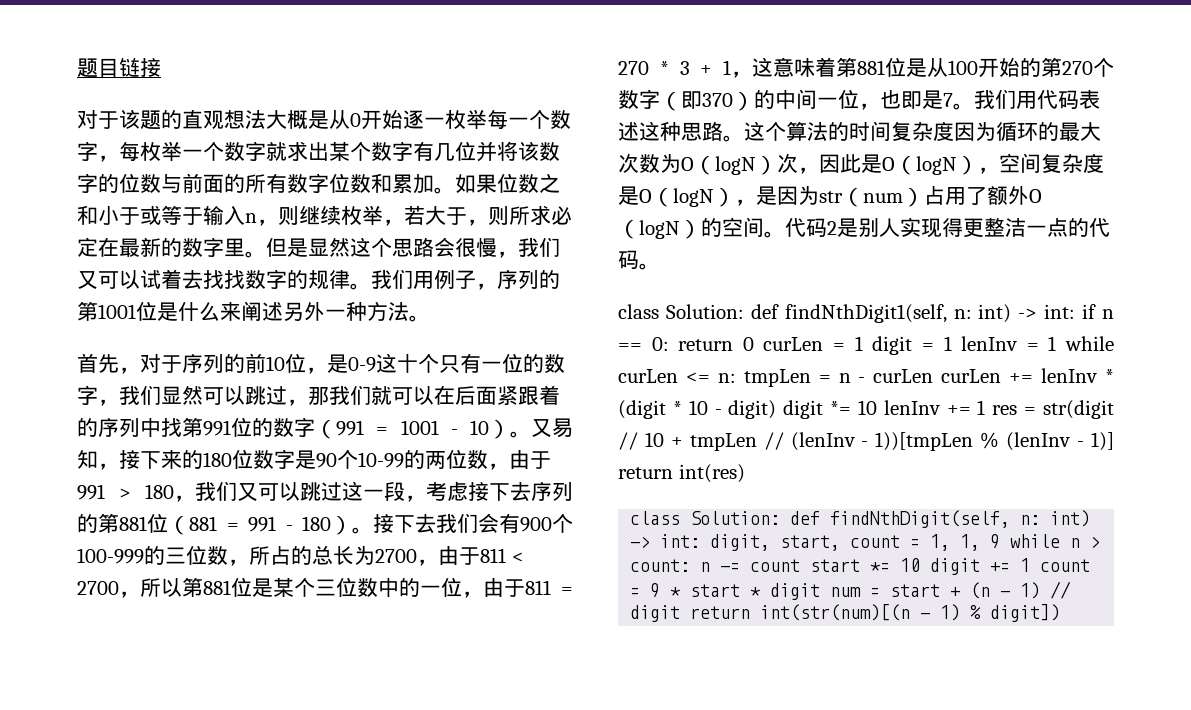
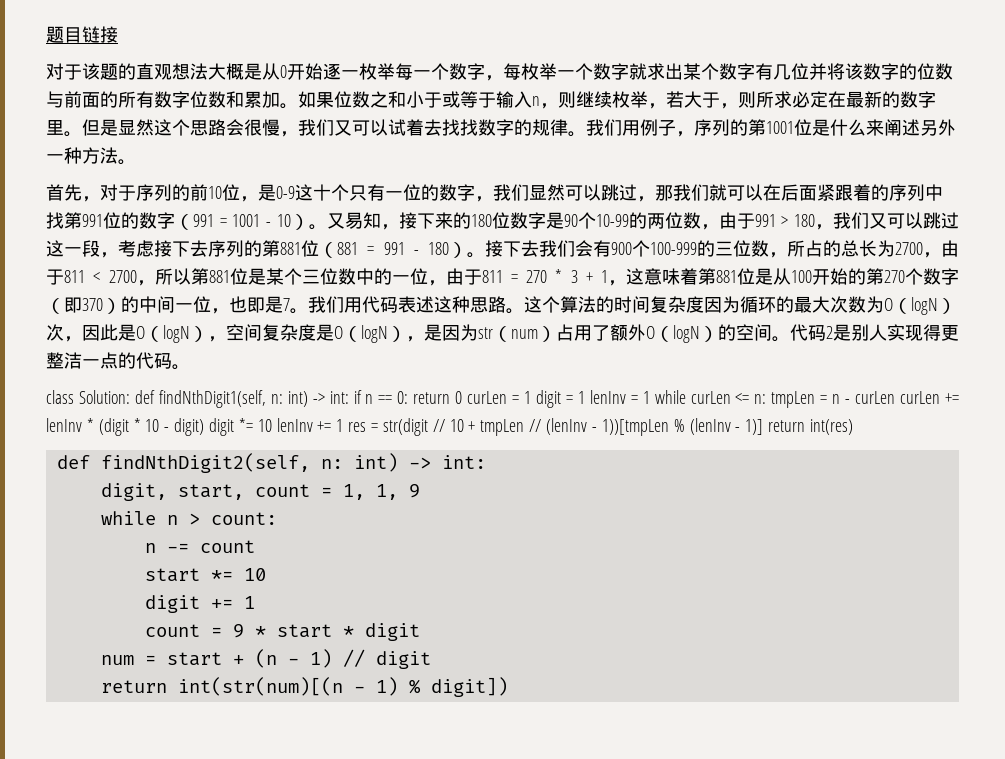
- class Solution: def findNthDigit(self, n: int) -> int: digit, start, count = 1, 1, 9 while n > count: n -= count start *= 10 digit += 1 count = 9 * start * digit num = start + (n - 1) // digit return int(str(num)[(n - 1) % digit])
+ def findNthDigit2(self, n: int) -> int:
+ digit, start, count = 1, 1, 9
+ while n > count:
+ n -= count
+ start *= 10
+ digit += 1
+ count = 9 * start * digit
+ num = start + (n - 1) // digit
+ return int(str(num)[(n - 1) % digit])

